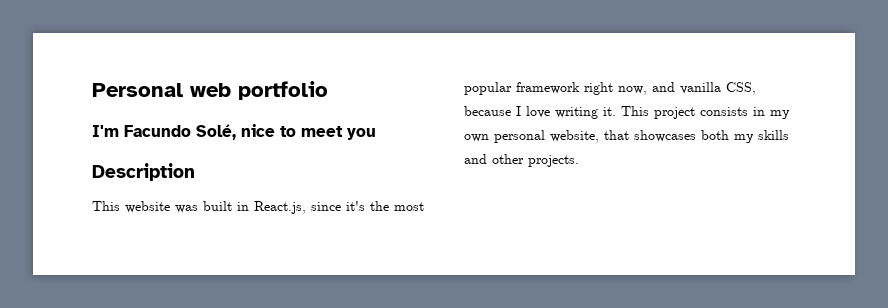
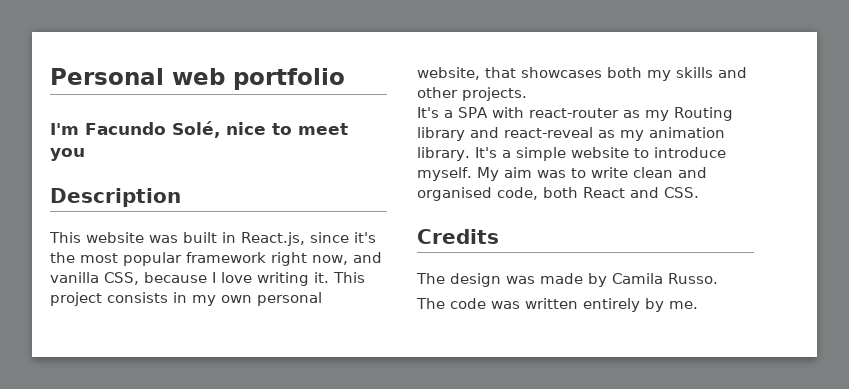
+ It's a SPA with react-router as my Routing library and react-reveal as my animation library. It's a simple website to introduce myself. My aim was to write clean and organised code, both React and CSS.
+ Credits
+ The design was made by Camila Russo.
+ The code was written entirely by me.

